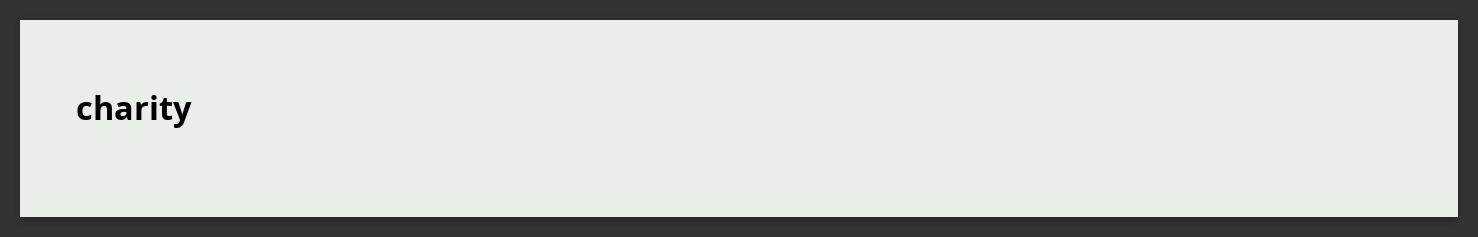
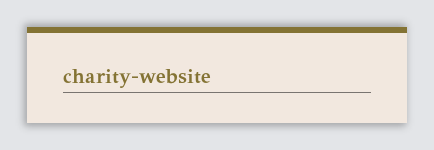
- charity
+ charity-website

